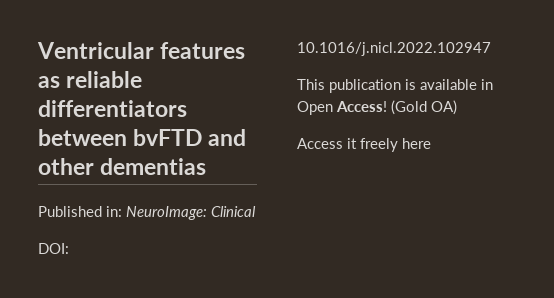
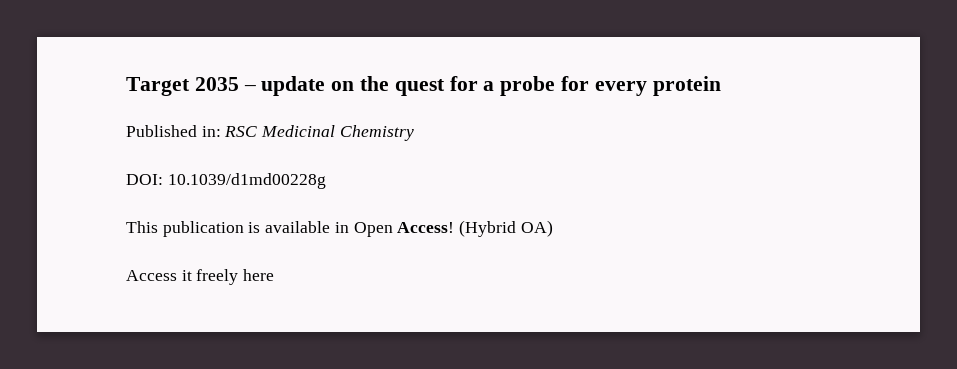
- Ventricular features as reliable differentiators between bvFTD and other dementias
+ Target 2035 – update on the quest for a probe for every protein
- Published in: NeuroImage: Clinical
+ Published in: RSC Medicinal Chemistry
- DOI: 10.1016/j.nicl.2022.102947
+ DOI: 10.1039/d1md00228g
- (Gold OA)
+ (Hybrid OA)

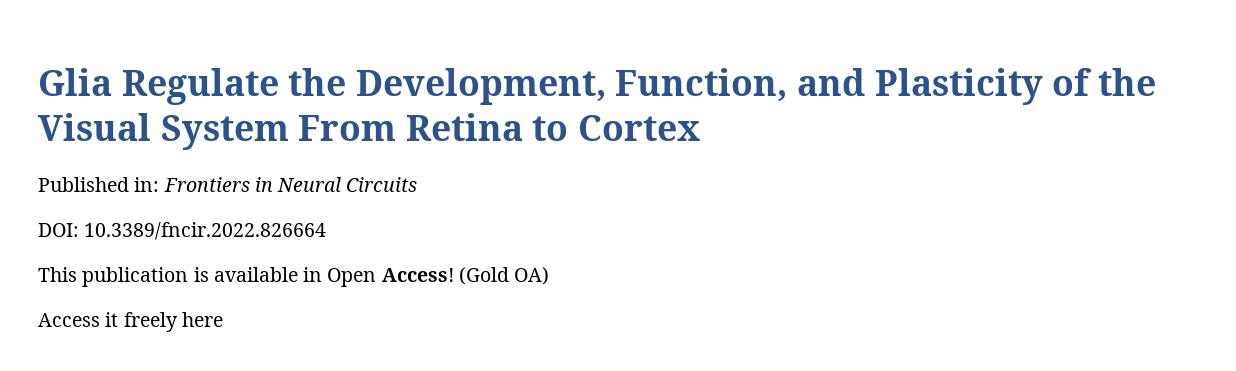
- Target 2035 – update on the quest for a probe for every protein
- Published in: RSC Medicinal Chemistry
+ Glia Regulate the Development, Function, and Plasticity of the Visual System From Retina to Cortex
+ Published in: Frontiers in Neural Circuits
- DOI: 10.1039/d1md00228g
+ DOI: 10.3389/fncir.2022.826664
- (Hybrid OA)
+ (Gold OA)

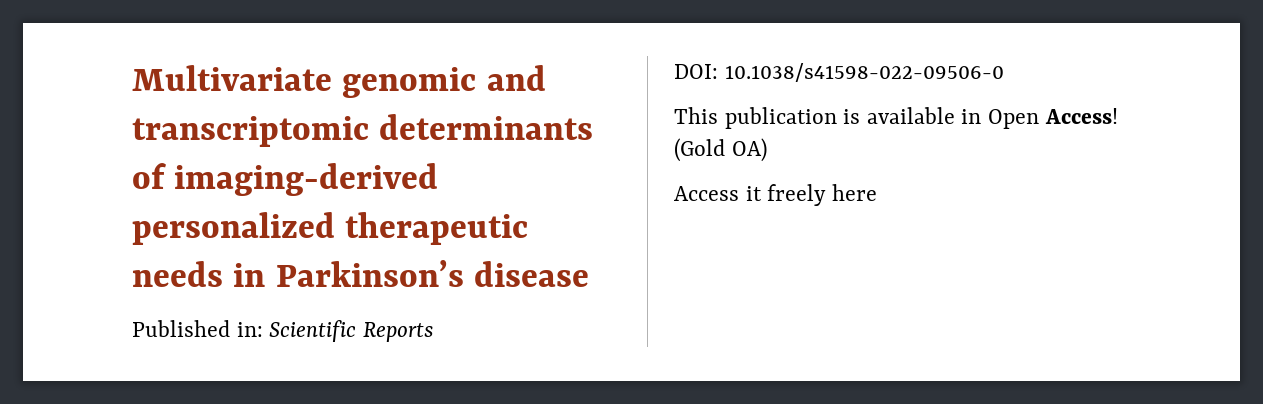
- Glia Regulate the Development, Function, and Plasticity of the Visual System From Retina to Cortex
- Published in: Frontiers in Neural Circuits
+ Multivariate genomic and transcriptomic determinants of imaging-derived personalized therapeutic needs in Parkinson’s disease
+ Published in: Scientific Reports
- DOI: 10.3389/fncir.2022.826664
+ DOI: 10.1038/s41598-022-09506-0

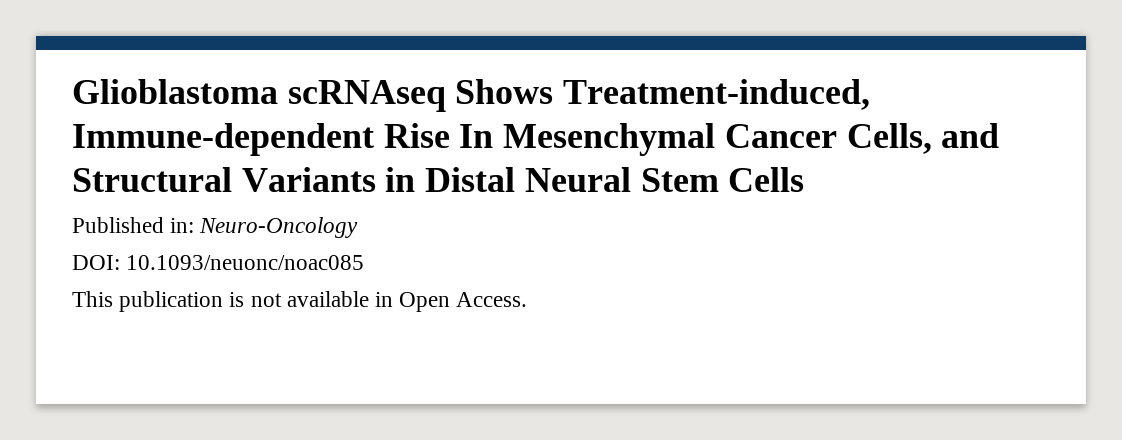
- Multivariate genomic and transcriptomic determinants of imaging-derived personalized therapeutic needs in Parkinson’s disease
+ Glioblastoma scRNAseq Shows Treatment-induced, Immune-dependent Rise In Mesenchymal Cancer Cells, and Structural Variants in Distal Neural Stem Cells
- Published in: Scientific Reports
+ Published in: Neuro-Oncology
- DOI: 10.1038/s41598-022-09506-0
+ DOI: 10.1093/neuonc/noac085
- This publication is available in Open Access! (Gold OA)
- Access it freely here
+ This publication is not available in Open Access.

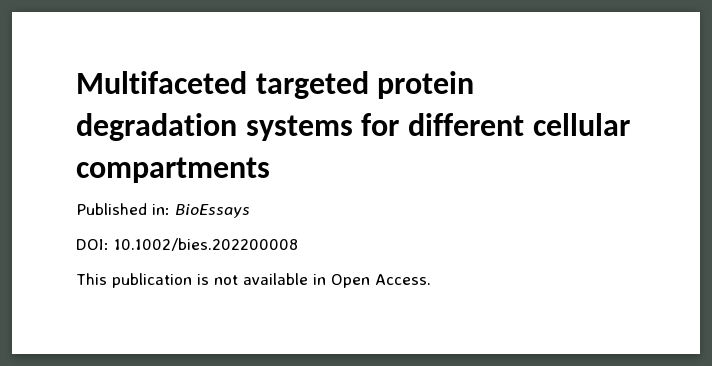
- Glioblastoma scRNAseq Shows Treatment-induced, Immune-dependent Rise In Mesenchymal Cancer Cells, and Structural Variants in Distal Neural Stem Cells
+ Multifaceted targeted protein degradation systems for different cellular compartments
- Published in: Neuro-Oncology
+ Published in: BioEssays
- DOI: 10.1093/neuonc/noac085
+ DOI: 10.1002/bies.202200008

